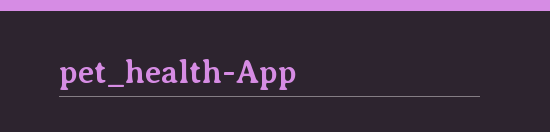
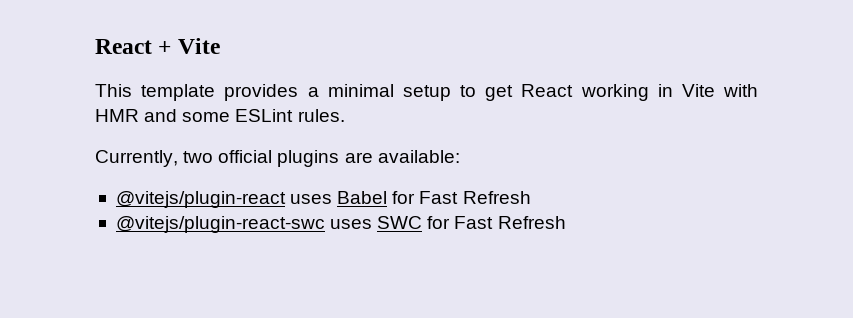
- pet_health-App
+ React + Vite
+ This template provides a minimal setup to get React working in Vite with HMR and some ESLint rules.
+ Currently, two official plugins are available:
+ @vitejs/plugin-react uses Babel for Fast Refresh
+ @vitejs/plugin-react-swc uses SWC for Fast Refresh

